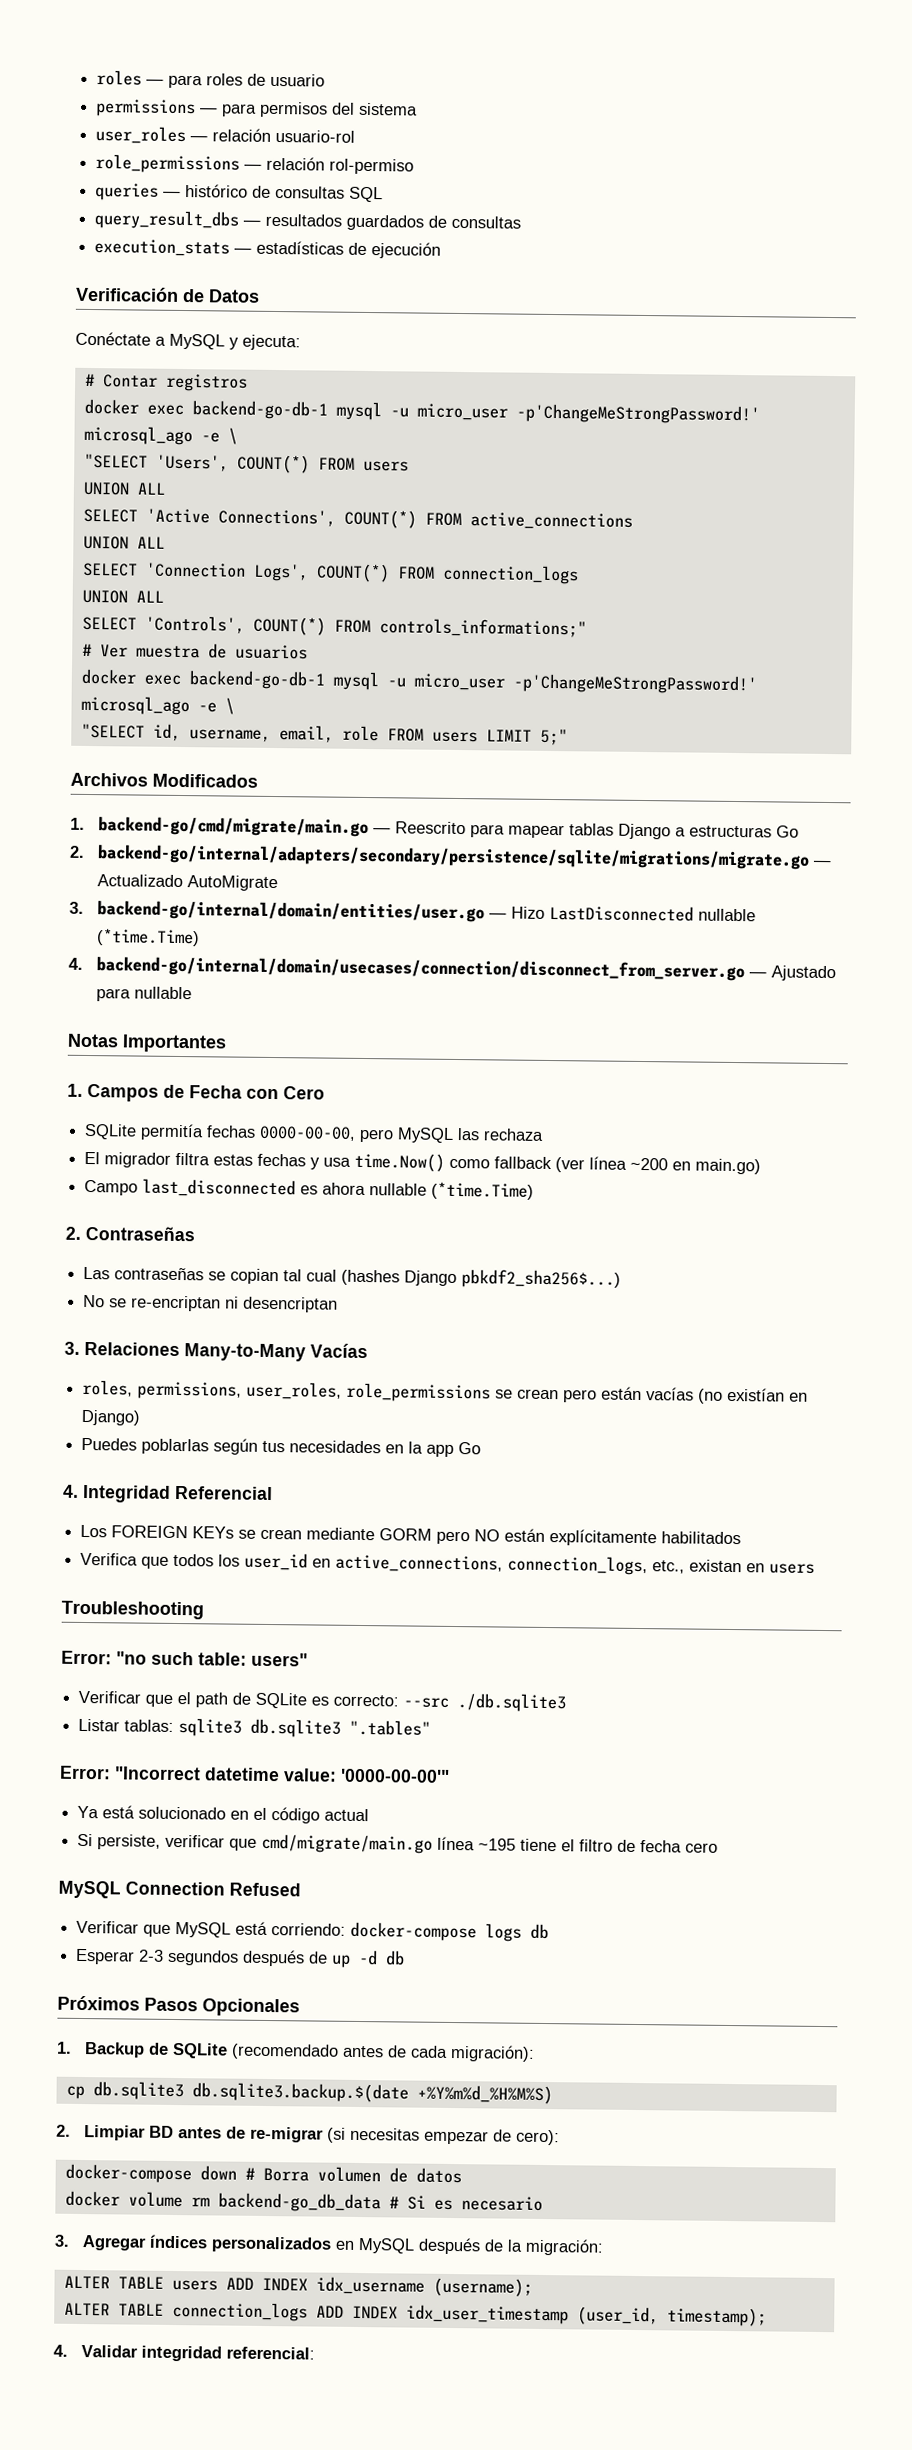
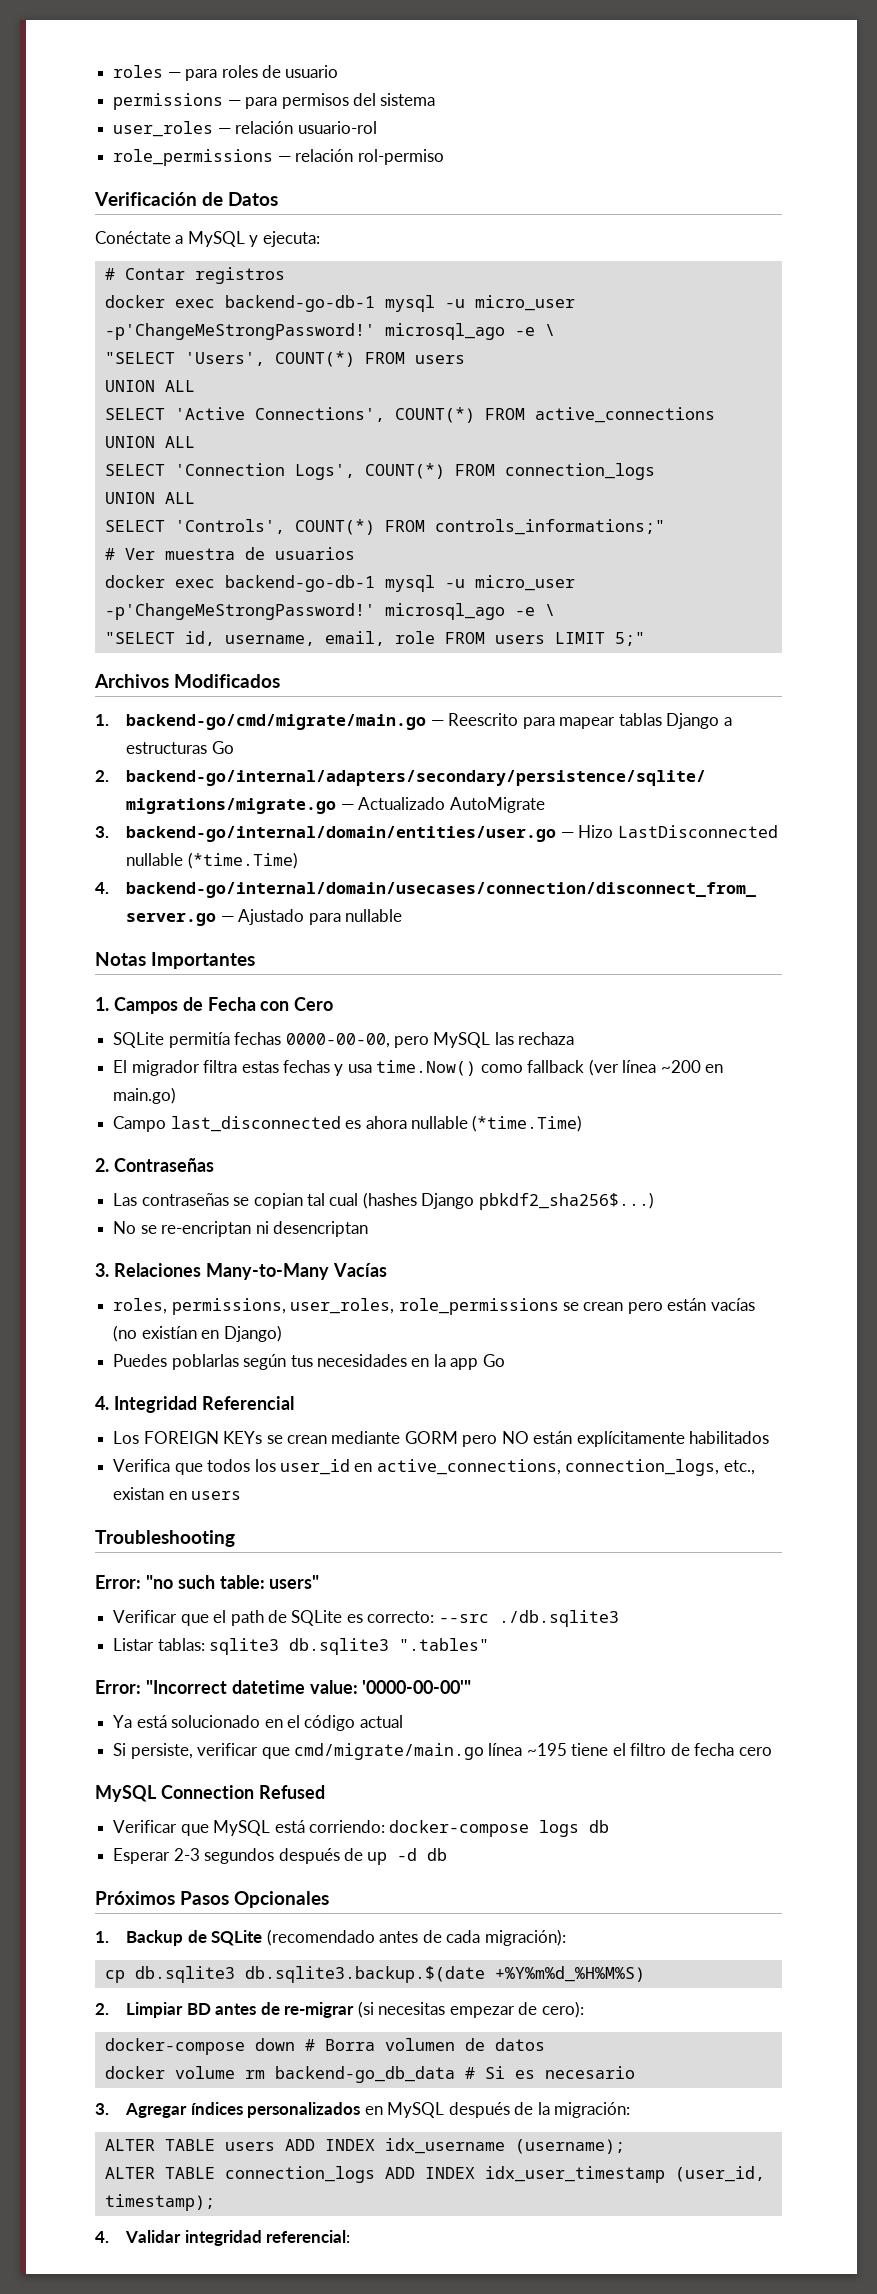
- queries — histórico de consultas SQL
- query_result_dbs — resultados guardados de consultas
- execution_stats — estadísticas de ejecución

